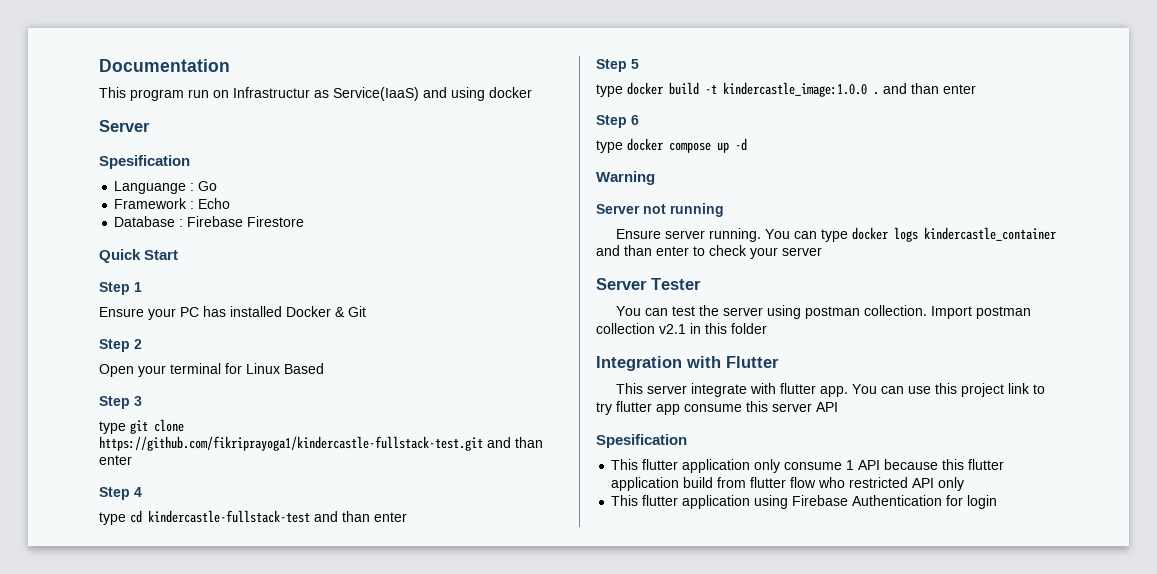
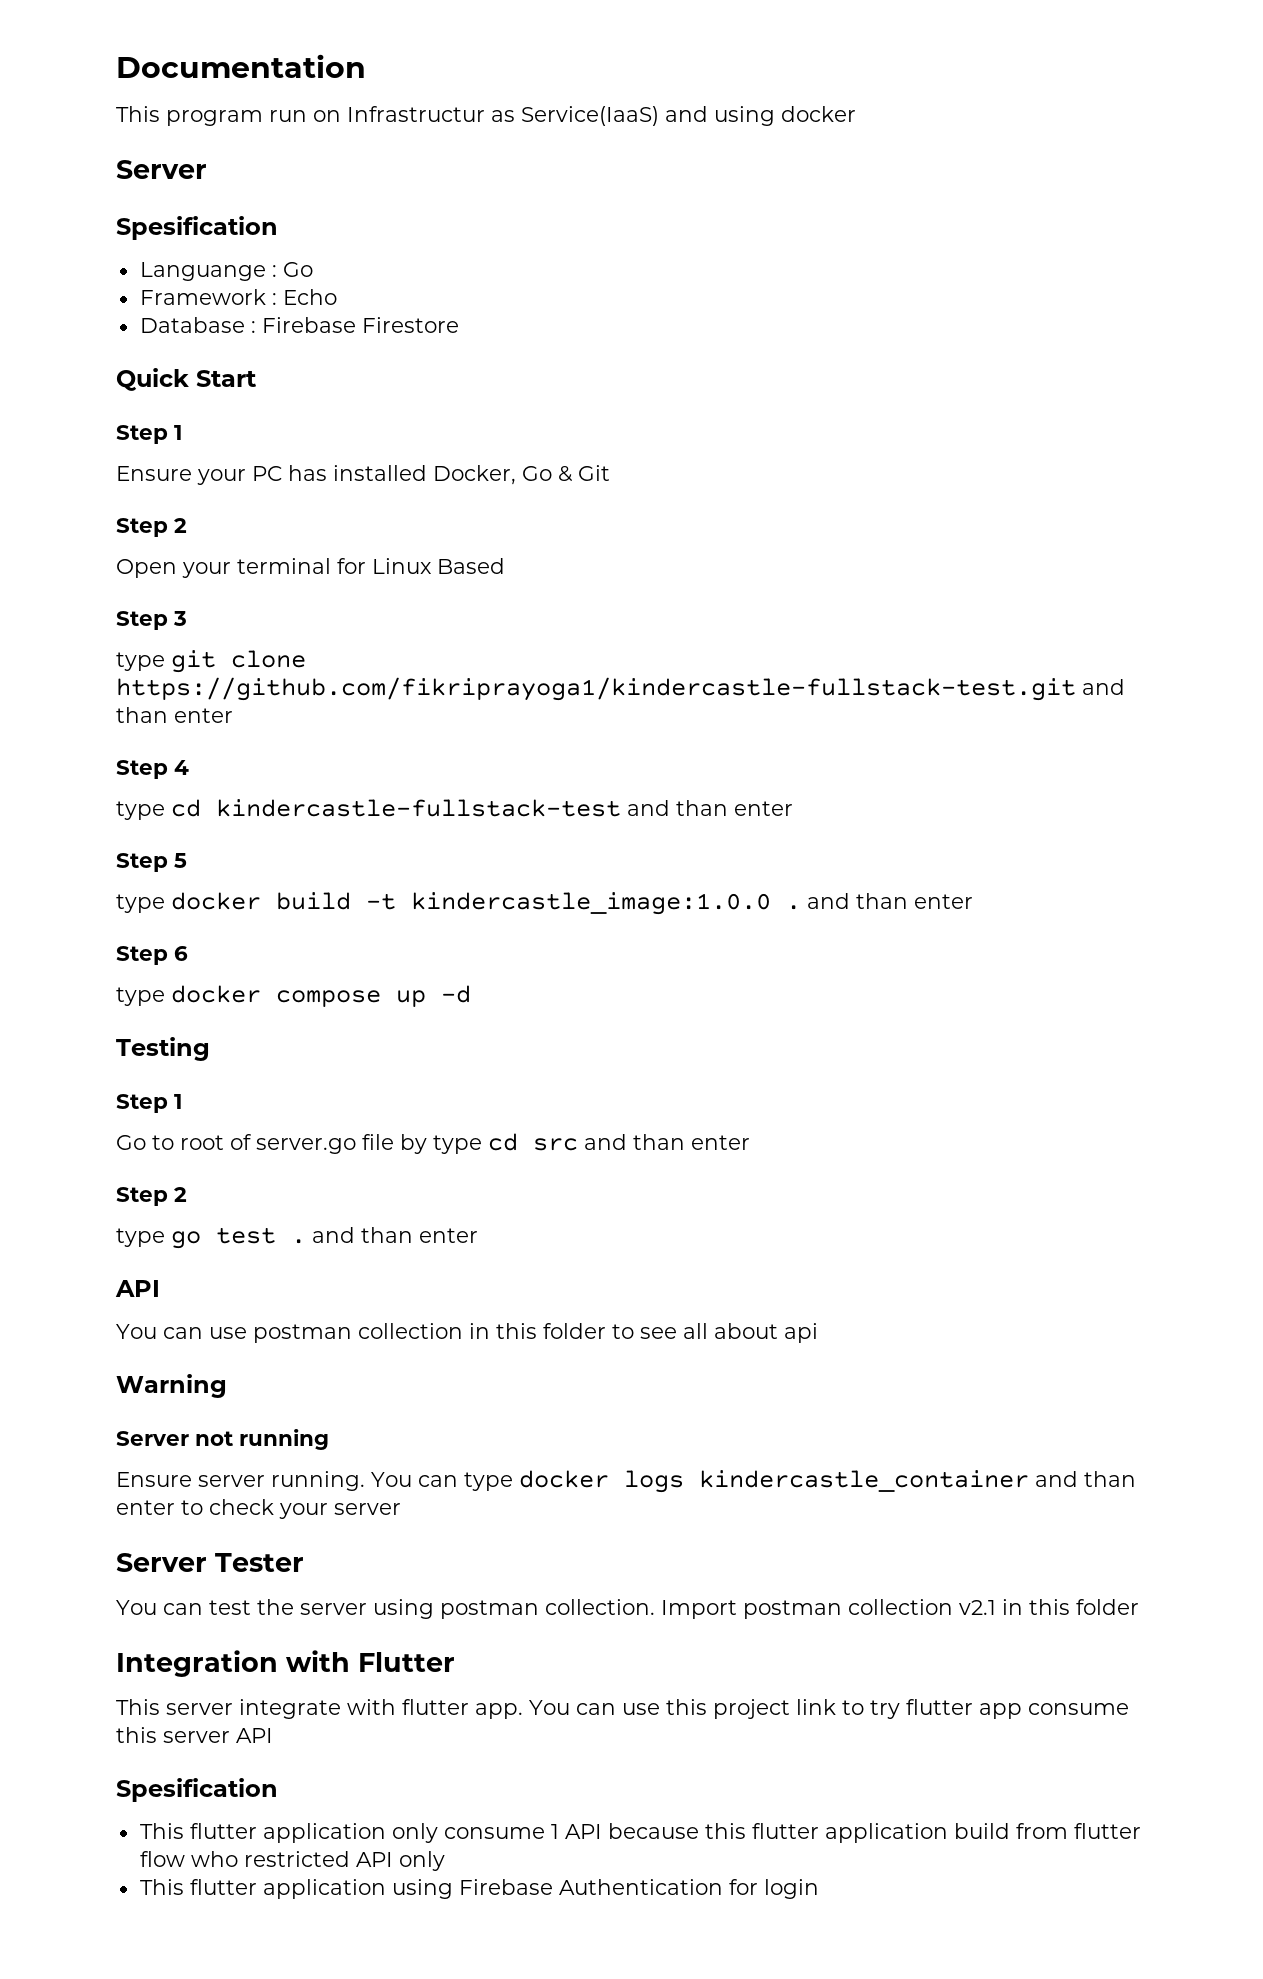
- Ensure your PC has installed Docker & Git
+ Ensure your PC has installed Docker, Go & Git
+ Testing
+ Step 1
+ Go to root of server.go file by type cd src and than enter
+ Step 2
+ type go test . and than enter
+ API
+ You can use postman collection in this folder to see all about api

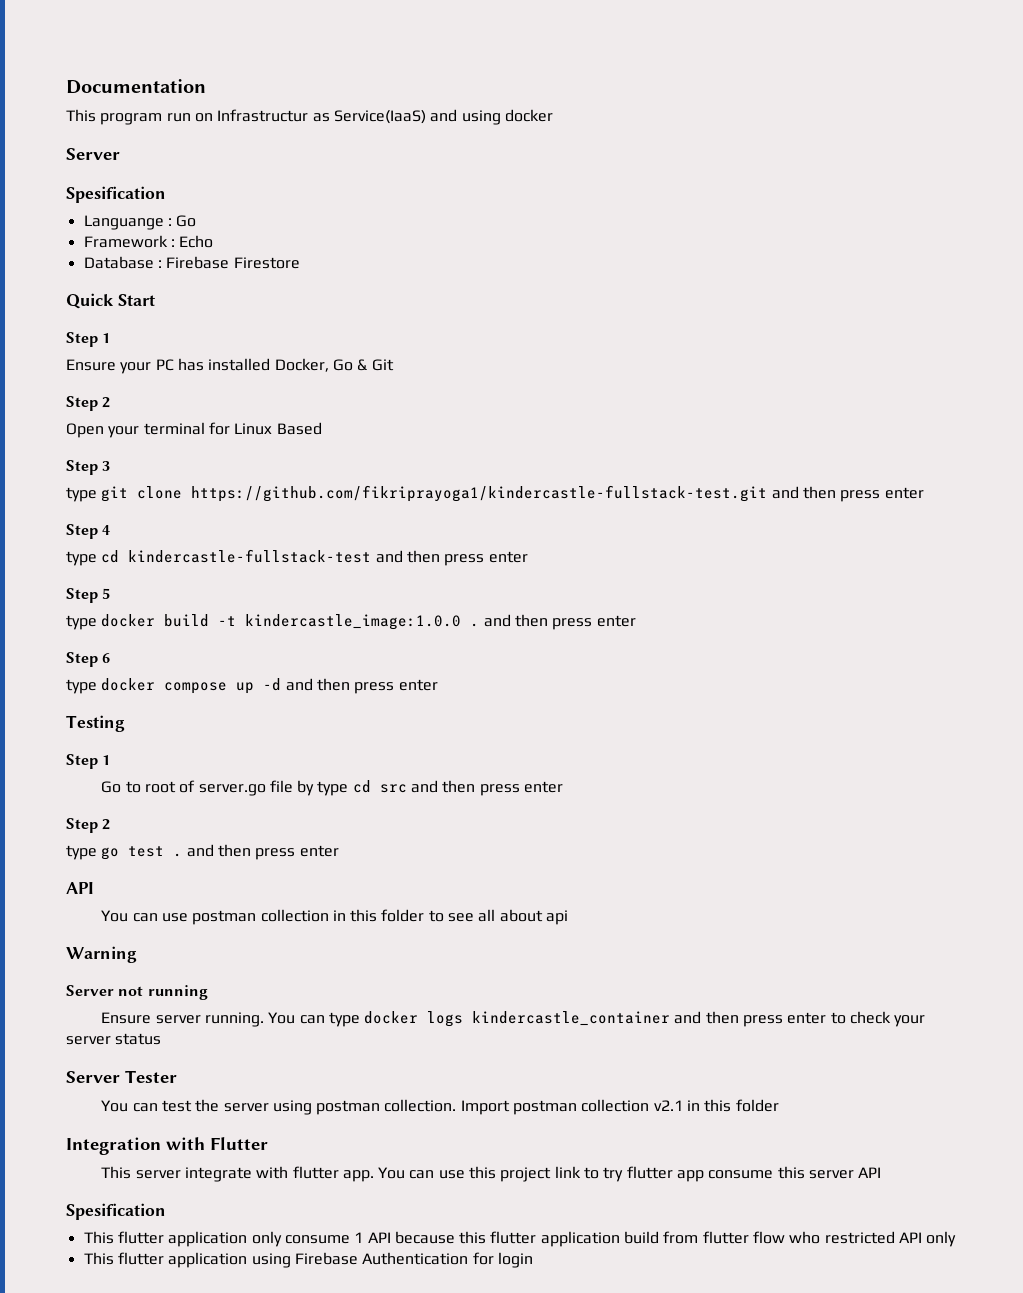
- type git clone https://github.com/fikriprayoga1/kindercastle-fullstack-test.git and than enter
+ type git clone https://github.com/fikriprayoga1/kindercastle-fullstack-test.git and then press enter
- type cd kindercastle-fullstack-test and than enter
+ type cd kindercastle-fullstack-test and then press enter
- type docker build -t kindercastle_image:1.0.0 . and than enter
+ type docker build -t kindercastle_image:1.0.0 . and then press enter
- type docker compose up -d
+ type docker compose up -d and then press enter
- Go to root of server.go file by type cd src and than enter
+ Go to root of server.go file by type cd src and then press enter
- type go test . and than enter
+ type go test . and then press enter
- You can type docker logs kindercastle_container and than enter to check your server
+ You can type docker logs kindercastle_container and then press enter to check your server status

